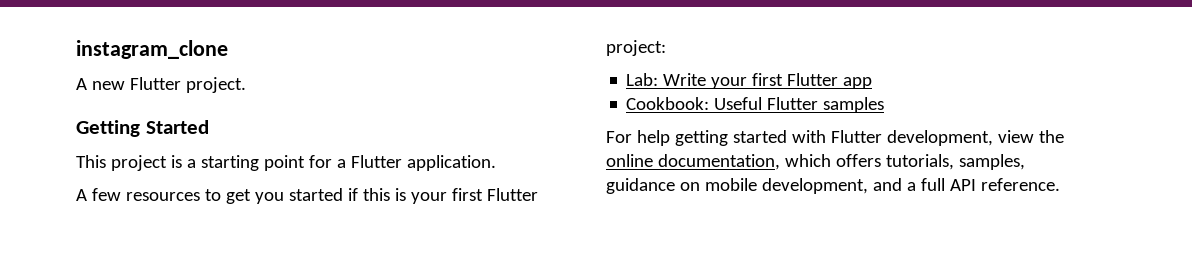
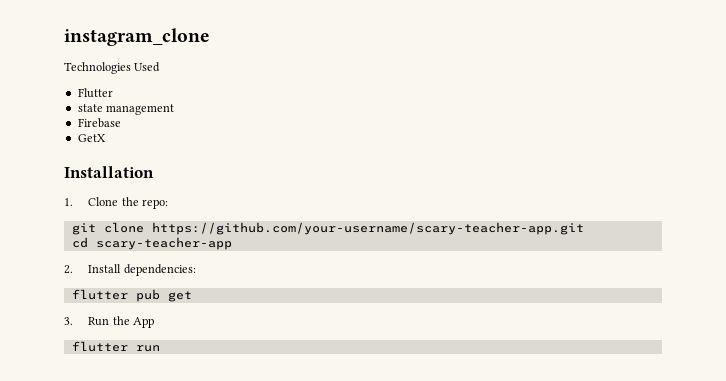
- A new Flutter project.
- Getting Started
- This project is a starting point for a Flutter application.
- A few resources to get you started if this is your first Flutter project:
- Lab: Write your first Flutter app
- Cookbook: Useful Flutter samples
- For help getting started with Flutter development, view the online documentation, which offers tutorials, samples, guidance on mobile development, and a full API reference.
+ Technologies Used
+ Flutter
+ state management
+ Firebase
+ GetX
+ Installation
+ 1. Clone the repo:
+ git clone https://github.com/your-username/scary-teacher-app.git
+ cd scary-teacher-app
+ 2. Install dependencies:
+ flutter pub get
+ 3. Run the App
+ flutter run

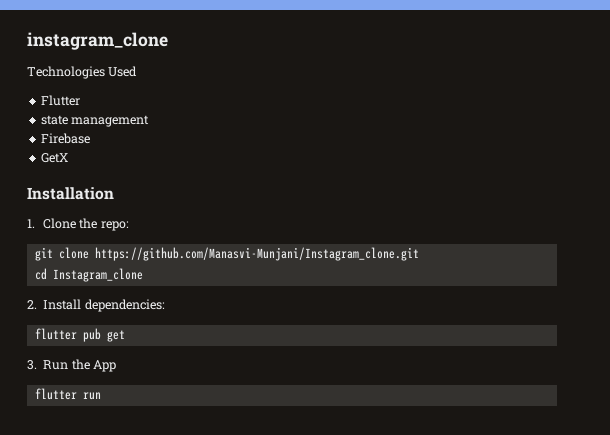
- git clone https://github.com/your-username/scary-teacher-app.git
+ git clone https://github.com/Manasvi-Munjani/Instagram_clone.git
- cd scary-teacher-app
+ cd Instagram_clone

